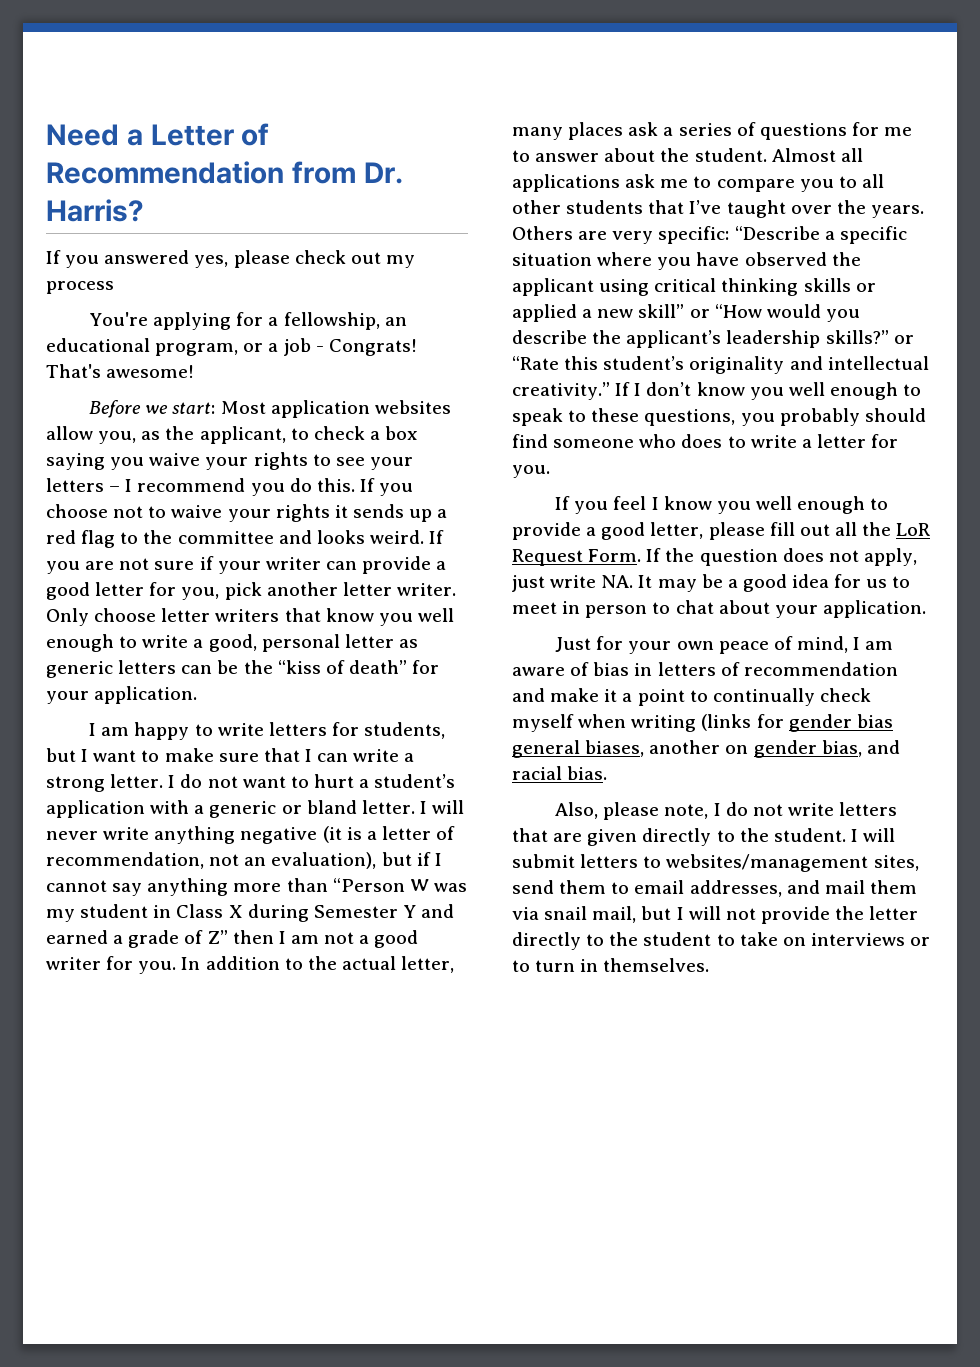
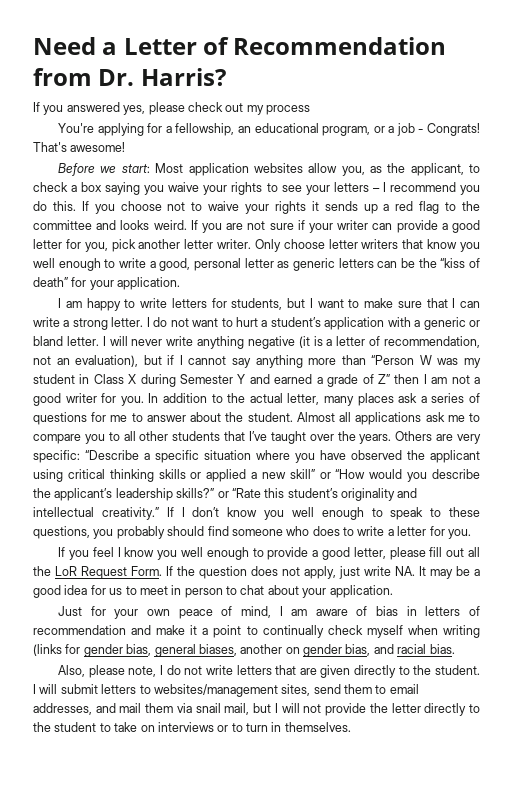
- Just for your own peace of mind, I am aware of bias in letters of recommendation and make it a point to continually check myself when writing (links for gender bias general biases, another on gender bias, and racial bias.
+ Just for your own peace of mind, I am aware of bias in letters of recommendation and make it a point to continually check myself when writing (links for gender bias, general biases, another on gender bias, and racial bias.

